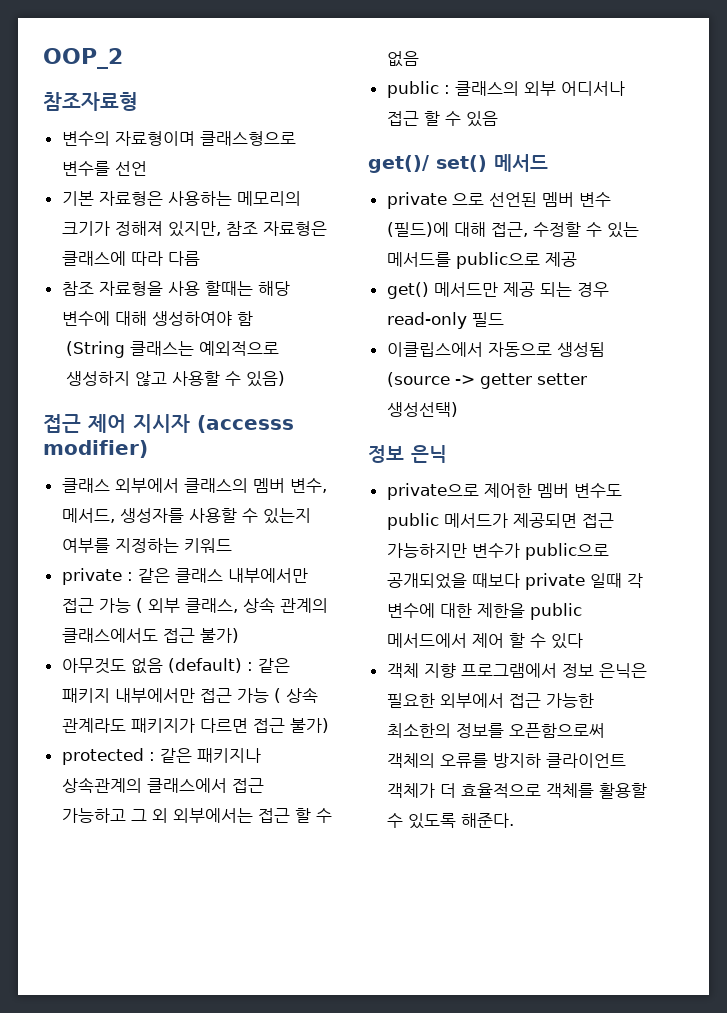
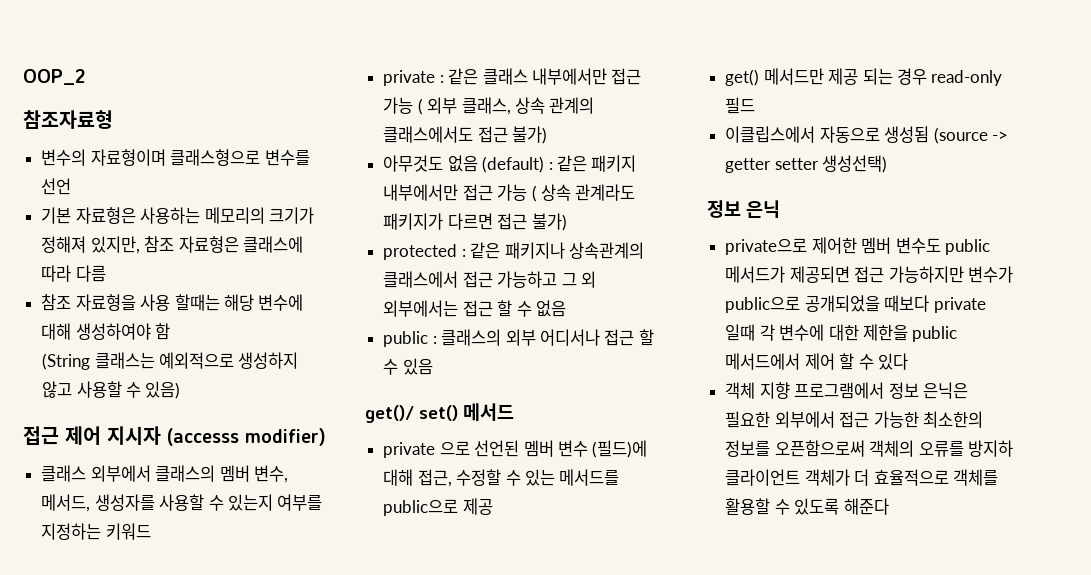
- 객체 지향 프로그램에서 정보 은닉은 필요한 외부에서 접근 가능한 최소한의 정보를 오픈함으로써 객체의 오류를 방지하 클라이언트 객체가 더 효율적으로 객체를 활용할 수 있도록 해준다.
+ 객체 지향 프로그램에서 정보 은닉은 필요한 외부에서 접근 가능한 최소한의 정보를 오픈함으로써 객체의 오류를 방지하 클라이언트 객체가 더 효율적으로 객체를 활용할 수 있도록 해준다

